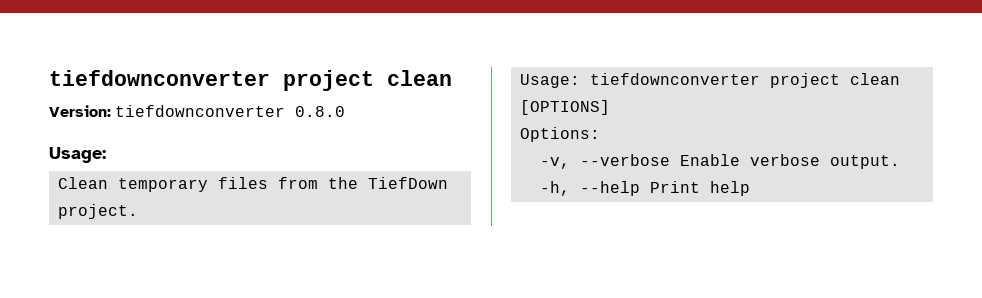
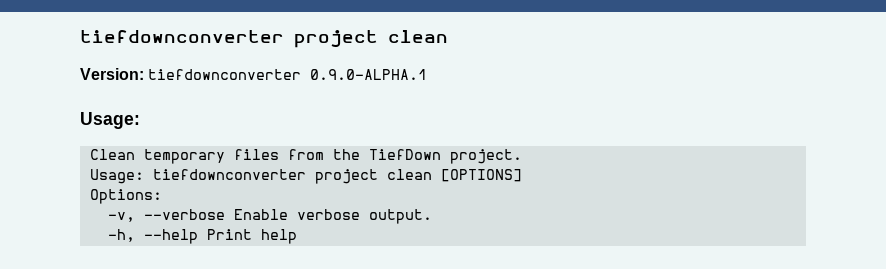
- Version: tiefdownconverter 0.8.0
+ Version: tiefdownconverter 0.9.0-ALPHA.1

